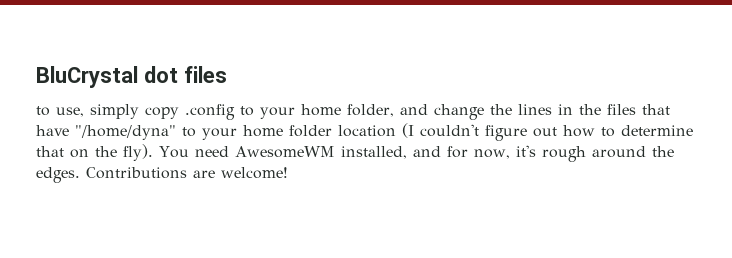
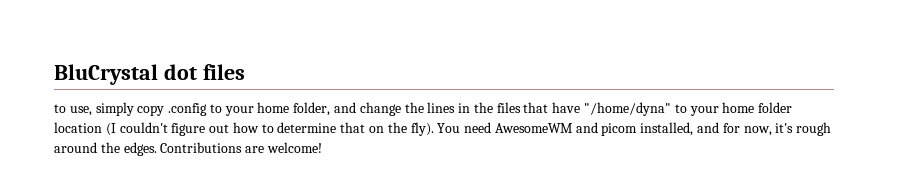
- You need AwesomeWM installed, and for now, it's rough around the edges.
+ You need AwesomeWM and picom installed, and for now, it's rough around the edges.

